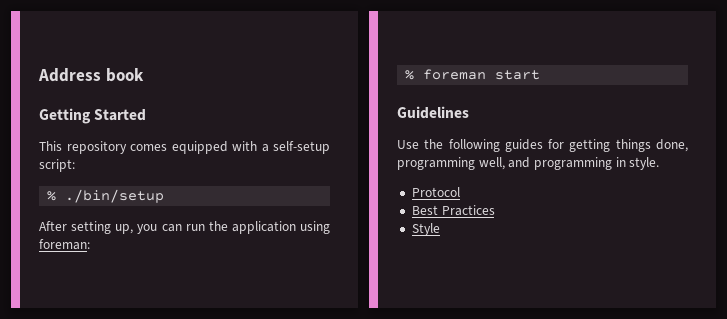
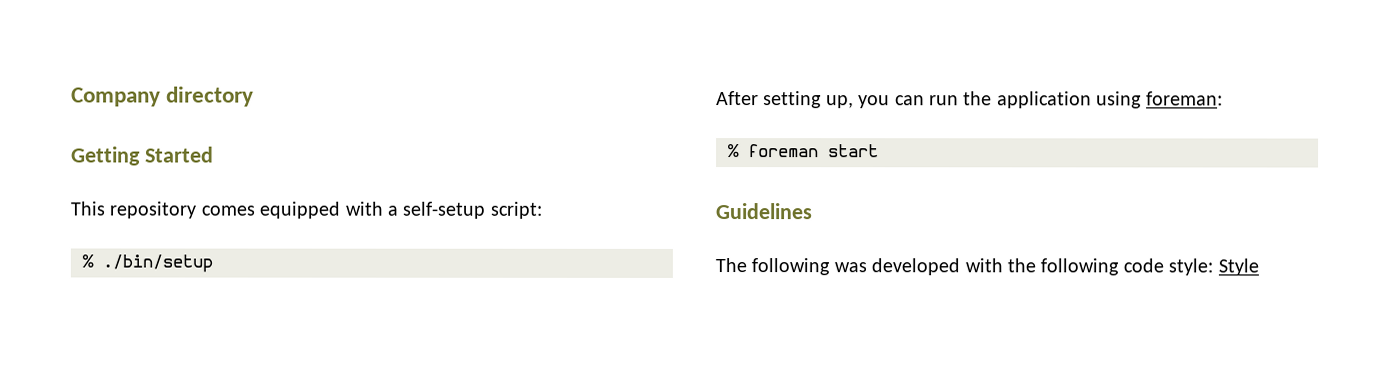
- Address book
+ Company directory
- Use the following guides for getting things done, programming well, and programming in style.
- Protocol
- Best Practices
- Style
+ The following was developed with the following code style: Style

